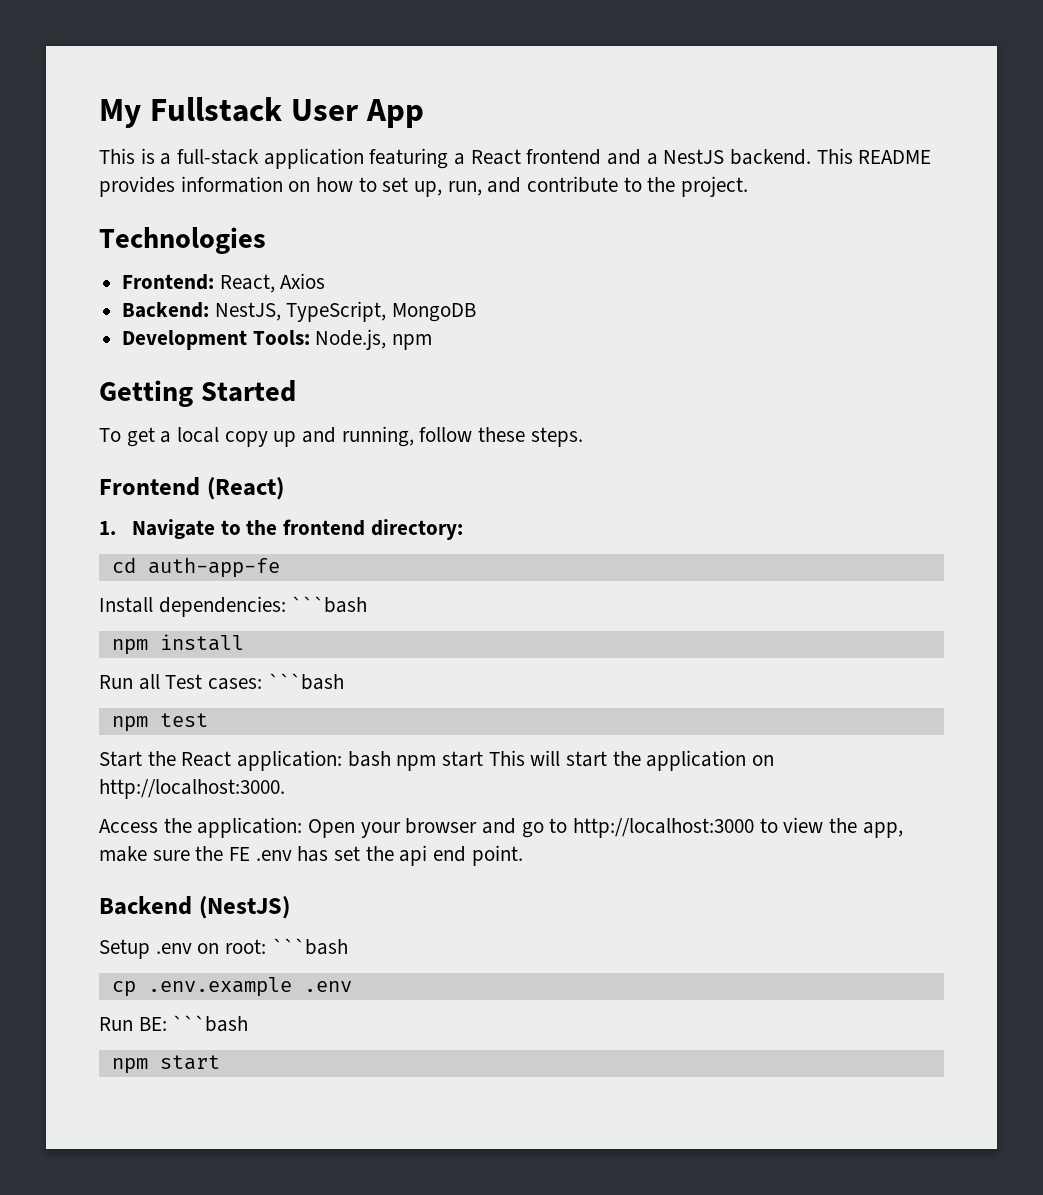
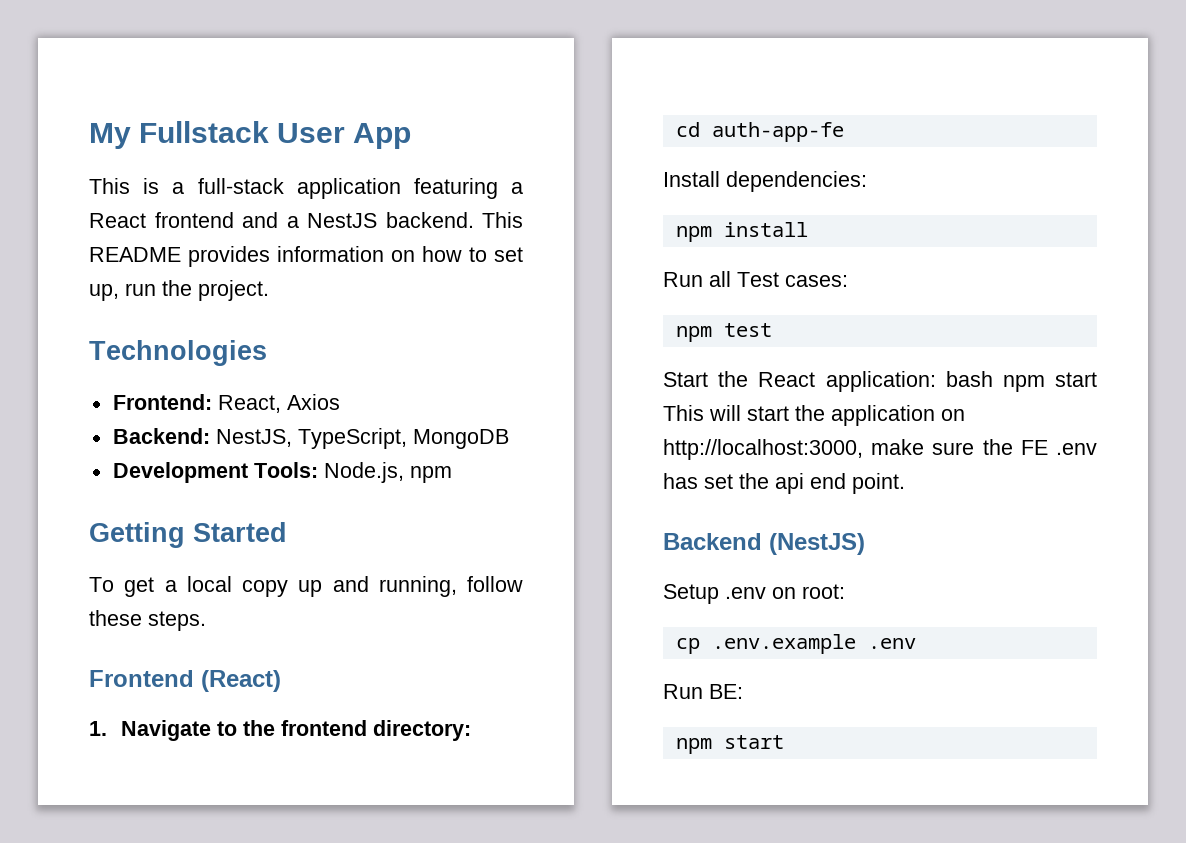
- This README provides information on how to set up, run, and contribute to the project.
+ This README provides information on how to set up, run the project.
- Install dependencies: ```bash
+ Install dependencies:
- Run all Test cases: ```bash
+ Run all Test cases:
- Start the React application: bash npm start This will start the application on http://localhost:3000.
- Access the application: Open your browser and go to http://localhost:3000 to view the app, make sure the FE .env has set the api end point.
+ Start the React application: bash npm start This will start the application on http://localhost:3000, make sure the FE .env has set the api end point.
- Setup .env on root: ```bash
+ Setup .env on root:
- Run BE: ```bash
+ Run BE:

